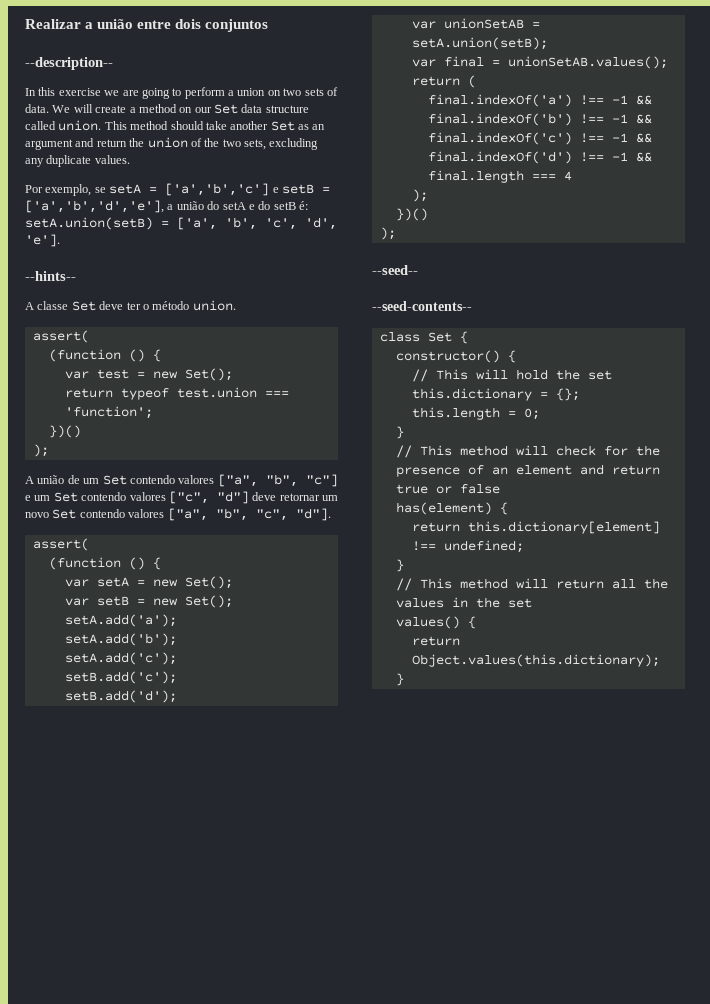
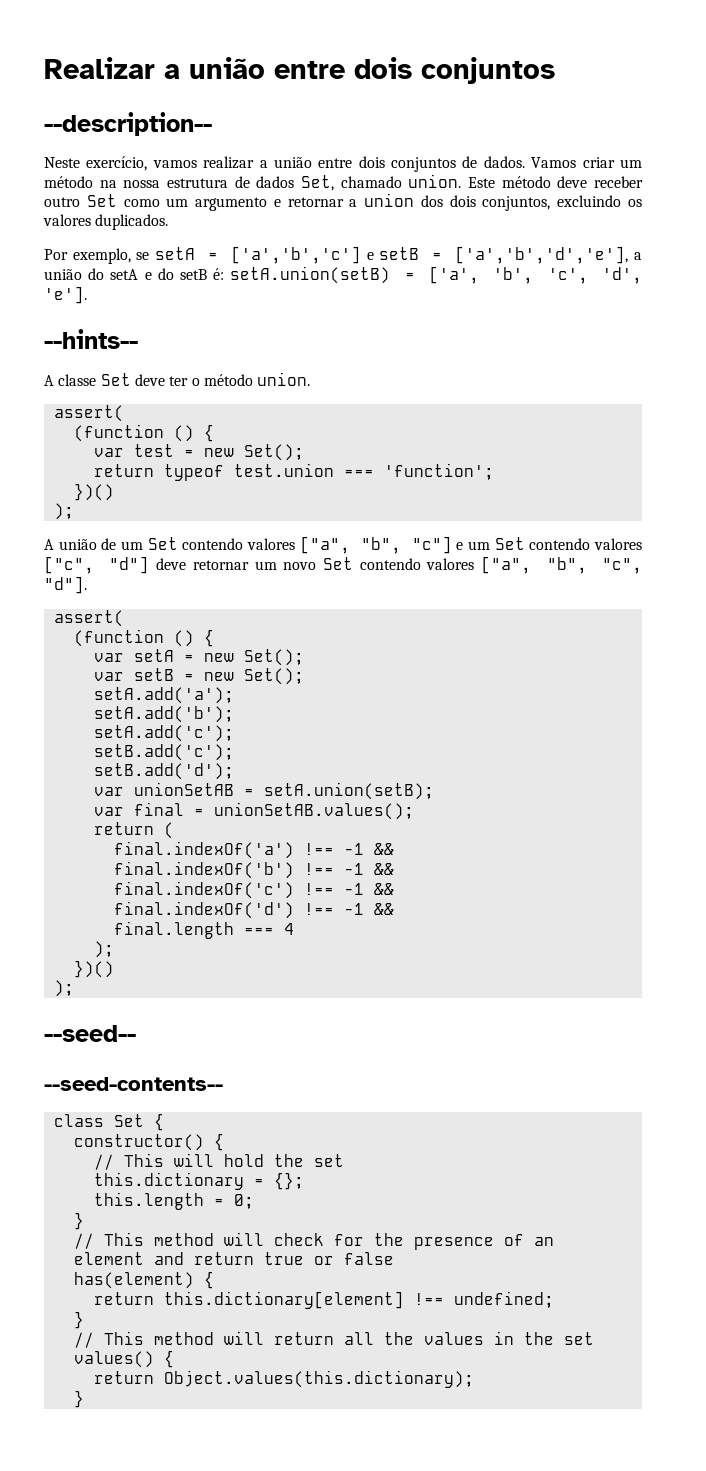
- In this exercise we are going to perform a union on two sets of data. We will create a method on our Set data structure called union. This method should take another Set as an argument and return the union of the two sets, excluding any duplicate values.
+ Neste exercício, vamos realizar a união entre dois conjuntos de dados. Vamos criar um método na nossa estrutura de dados Set, chamado union. Este método deve receber outro Set como um argumento e retornar a union dos dois conjuntos, excluindo os valores duplicados.

